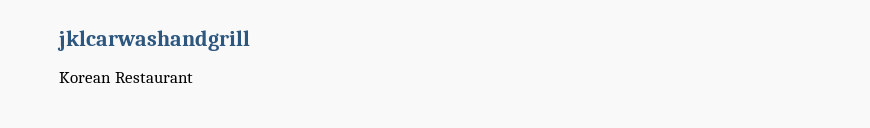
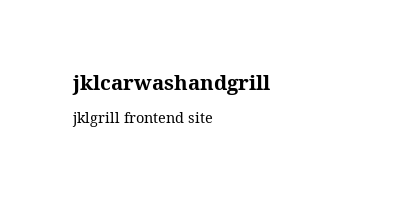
- Korean Restaurant
+ jklgrill frontend site

